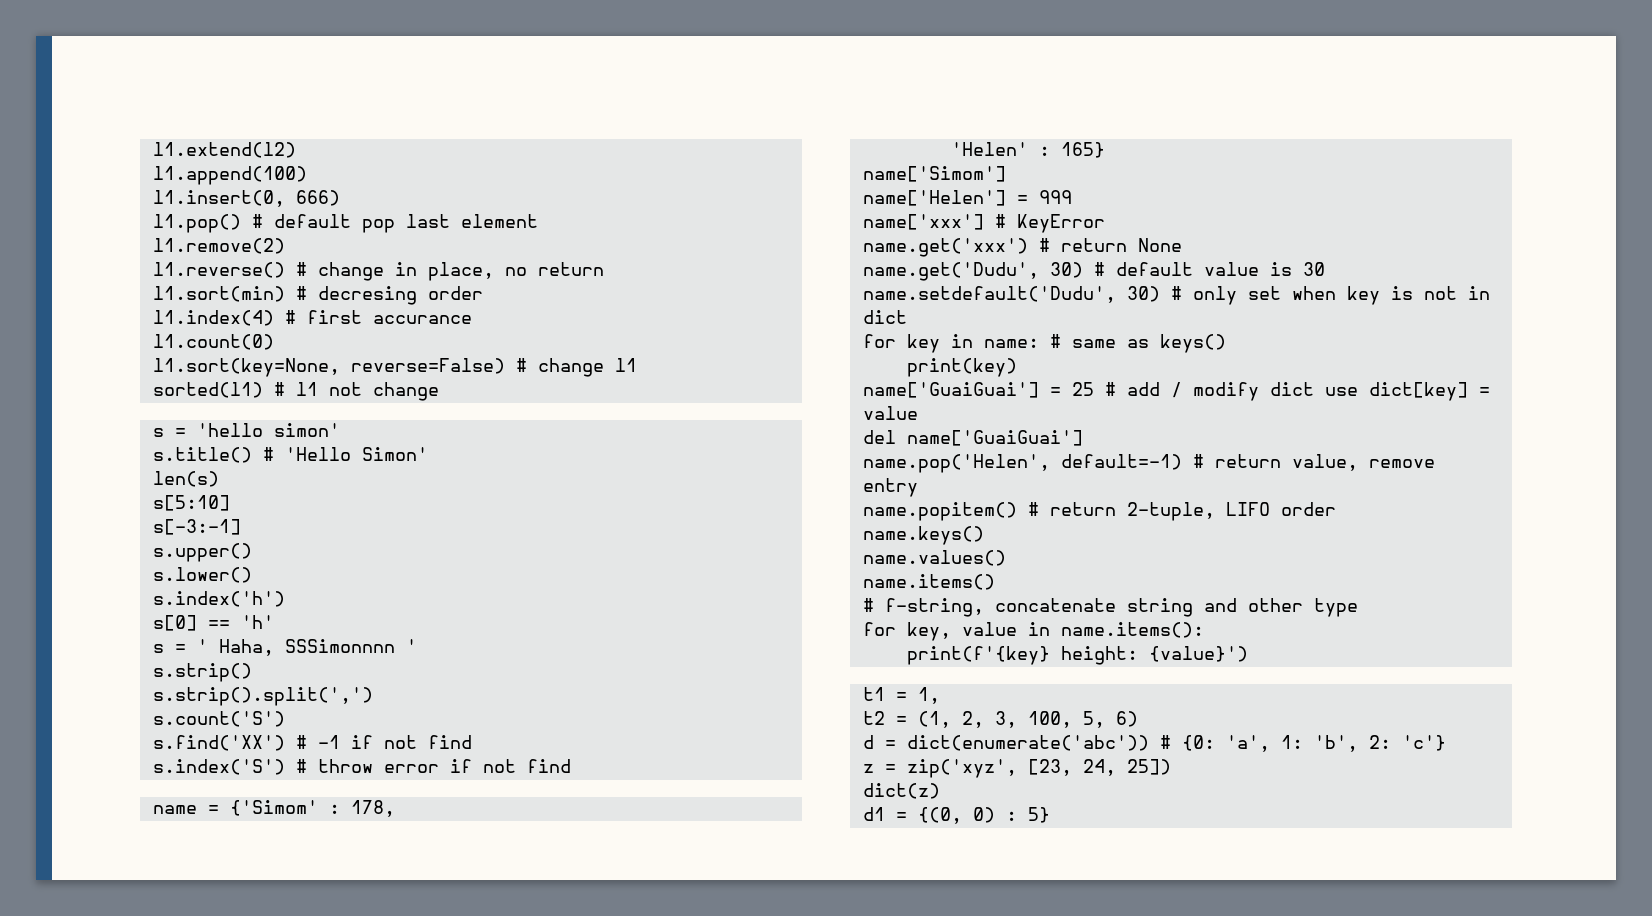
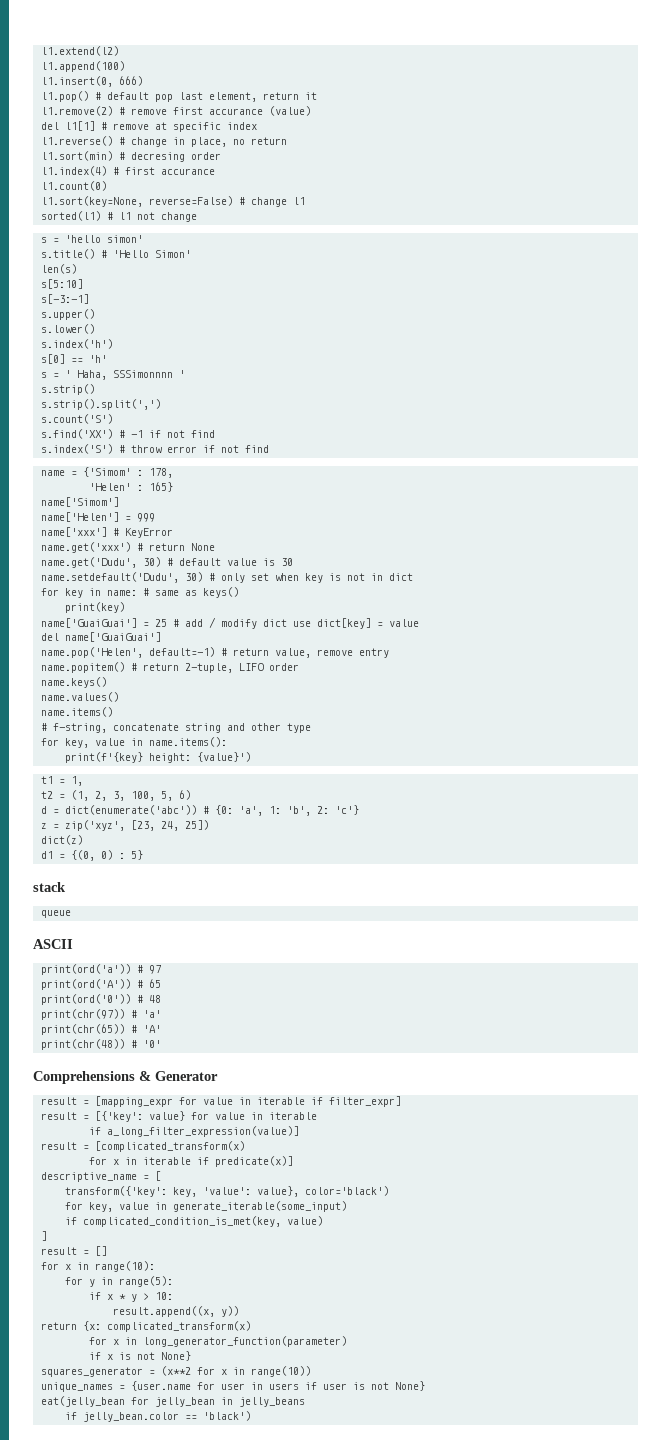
- l1.pop() # default pop last element
- l1.remove(2)
+ l1.pop() # default pop last element, return it
+ l1.remove(2) # remove first accurance (value)
+ del l1[1] # remove at specific index
+ stack
+ queue
+ ASCII
+ print(ord('a')) # 97
+ print(ord('A')) # 65
+ print(ord('0')) # 48
+ print(chr(97)) # 'a'
+ print(chr(65)) # 'A'
+ print(chr(48)) # '0'
+ Comprehensions & Generator
+ result = [mapping_expr for value in iterable if filter_expr]
+ result = [{'key': value} for value in iterable
+ if a_long_filter_expression(value)]
+ result = [complicated_transform(x)
+ for x in iterable if predicate(x)]
+ descriptive_name = [
+ transform({'key': key, 'value': value}, color='black')
+ for key, value in generate_iterable(some_input)
+ if complicated_condition_is_met(key, value)
+ ]
+ result = []
+ for x in range(10):
+ for y in range(5):
+ if x * y > 10:
+ result.append((x, y))
+ return {x: complicated_transform(x)
+ for x in long_generator_function(parameter)
+ if x is not None}
+ squares_generator = (x**2 for x in range(10))
+ unique_names = {user.name for user in users if user is not None}
+ eat(jelly_bean for jelly_bean in jelly_beans
+ if jelly_bean.color == 'black')

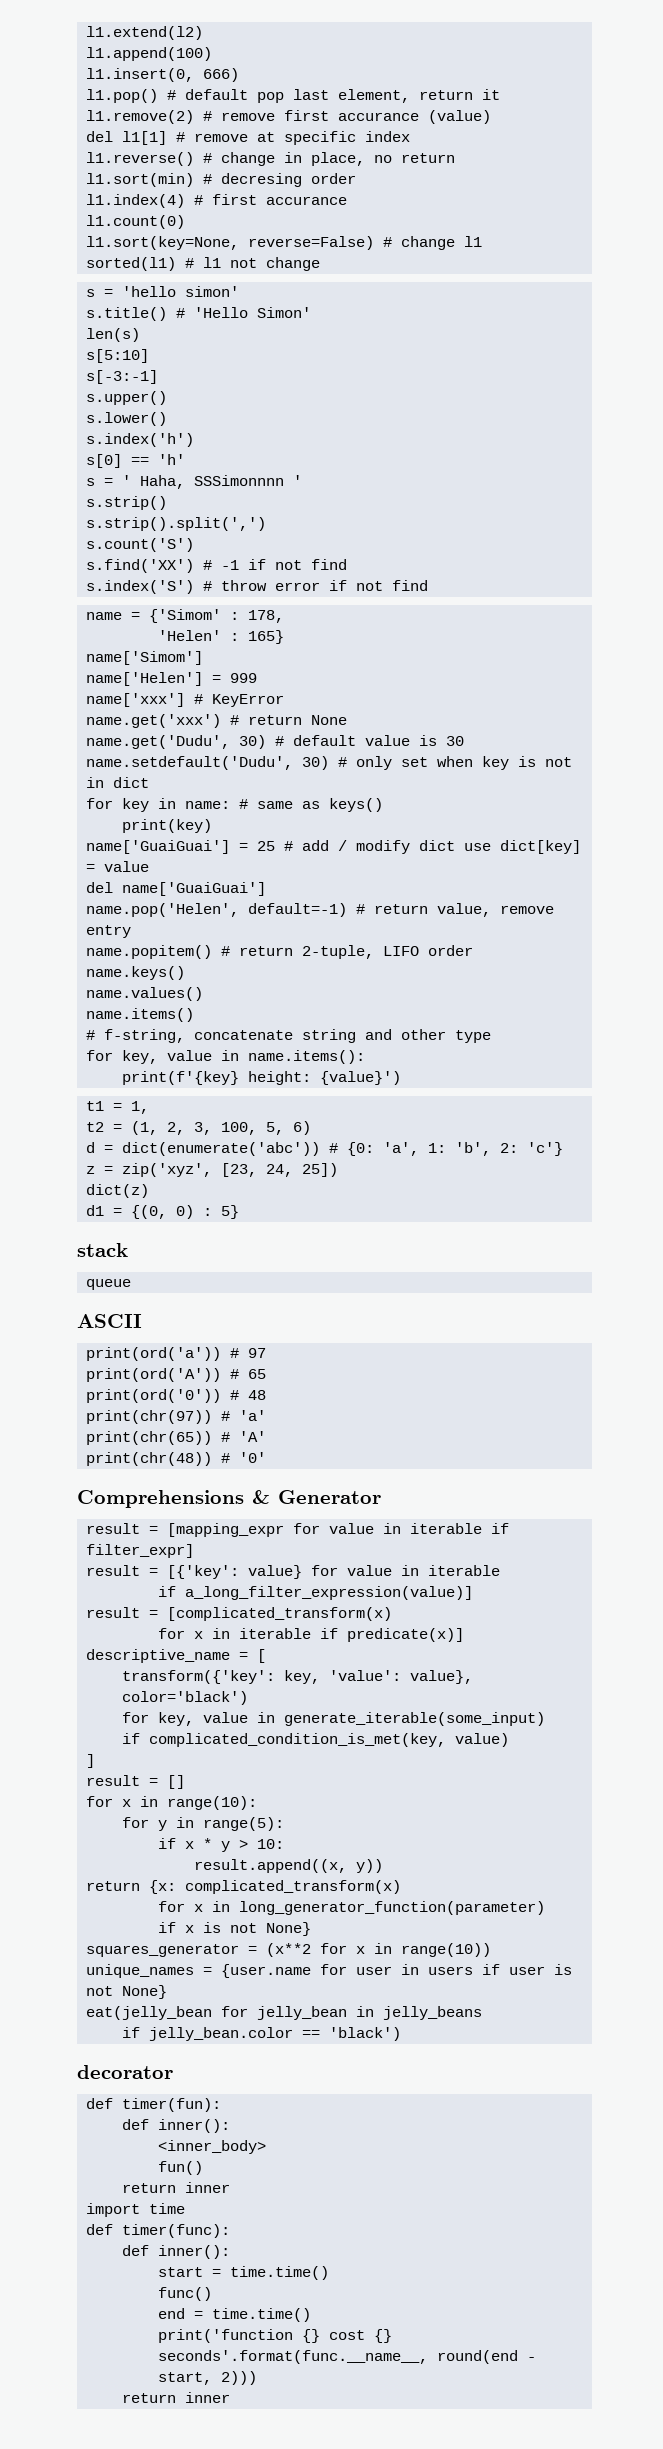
+ decorator
+ def timer(fun):
+ def inner():
+ <inner_body>
+ fun()
+ return inner
+ import time
+ def timer(func):
+ def inner():
+ start = time.time()
+ func()
+ end = time.time()
+ print('function {} cost {} seconds'.format(func.__name__, round(end - start, 2)))
+ return inner

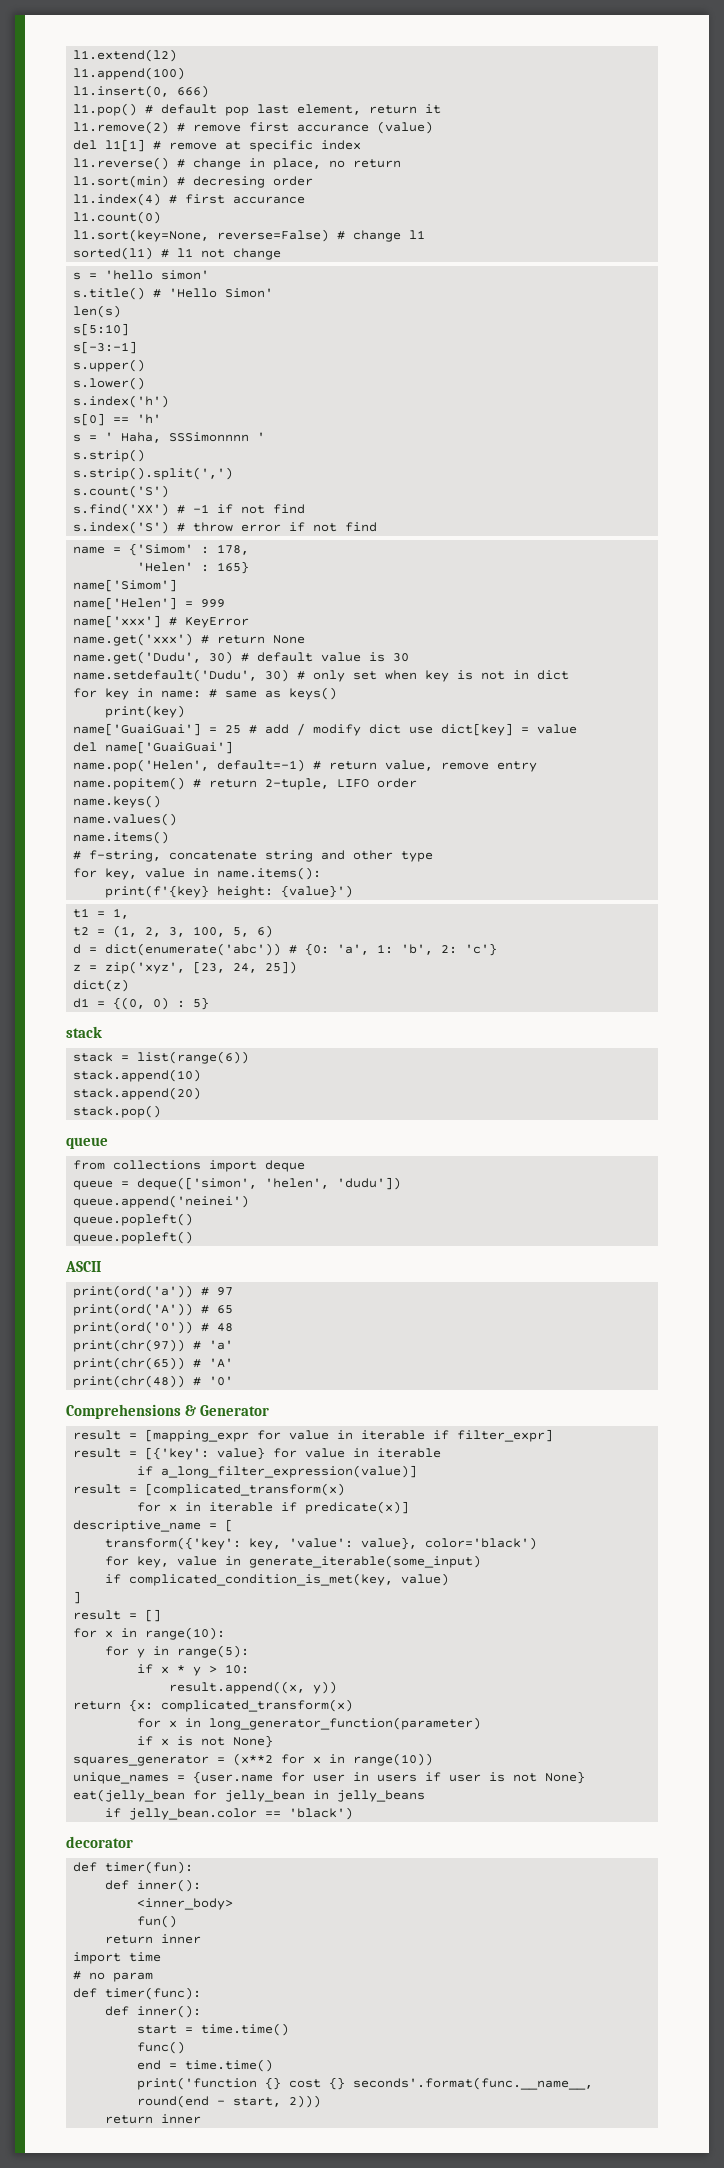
+ stack = list(range(6))
+ stack.append(10)
+ stack.append(20)
+ stack.pop()
  queue
+ from collections import deque
+ queue = deque(['simon', 'helen', 'dudu'])
+ queue.append('neinei')
+ queue.popleft()
+ queue.popleft()
+ # no param

